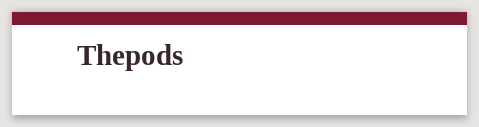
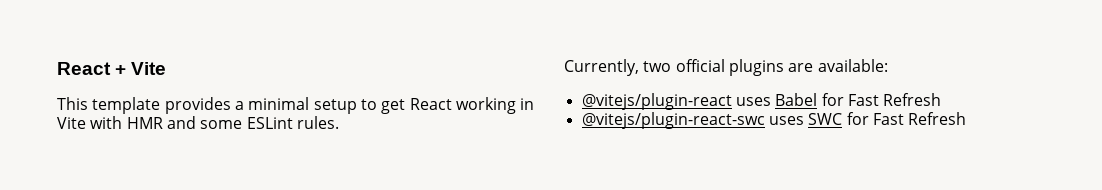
- Thepods
+ React + Vite
+ This template provides a minimal setup to get React working in Vite with HMR and some ESLint rules.
+ Currently, two official plugins are available:
+ @vitejs/plugin-react uses Babel for Fast Refresh
+ @vitejs/plugin-react-swc uses SWC for Fast Refresh

